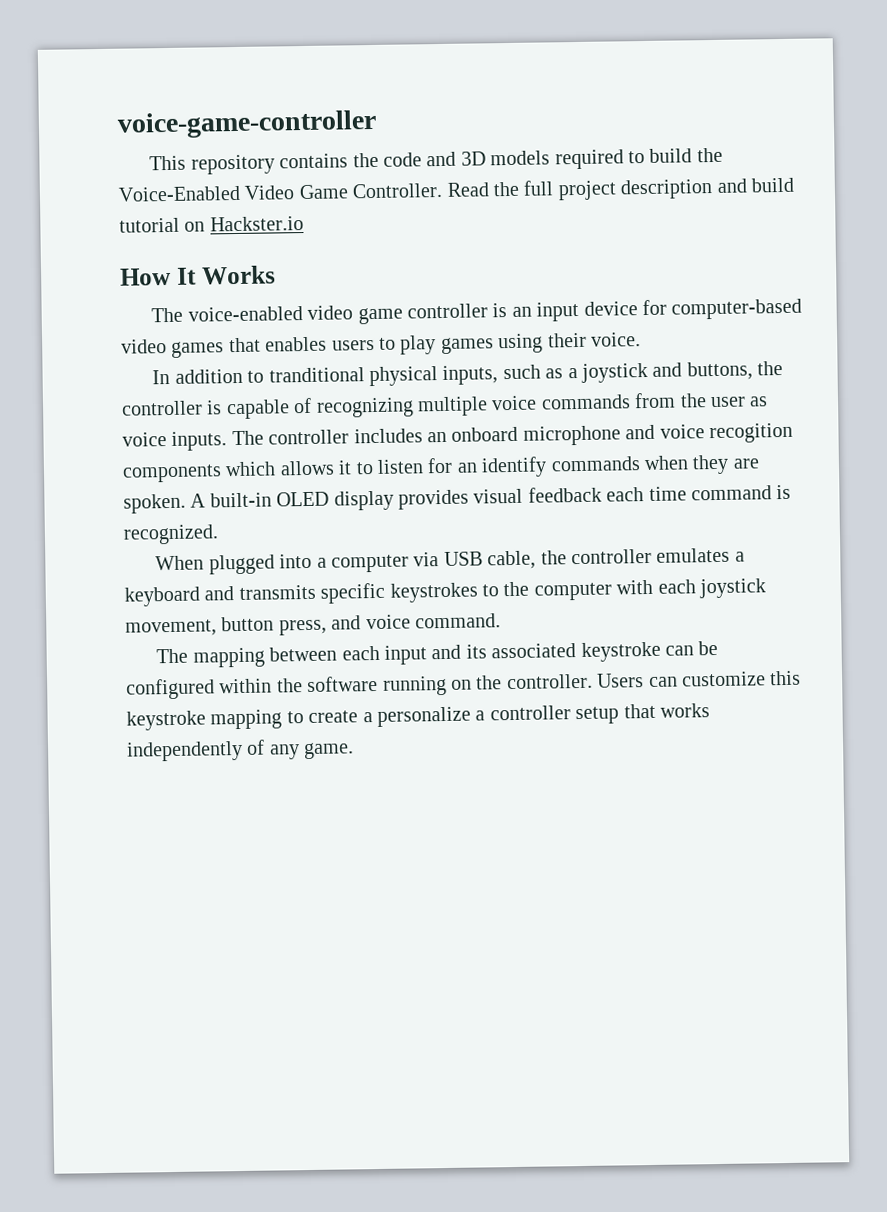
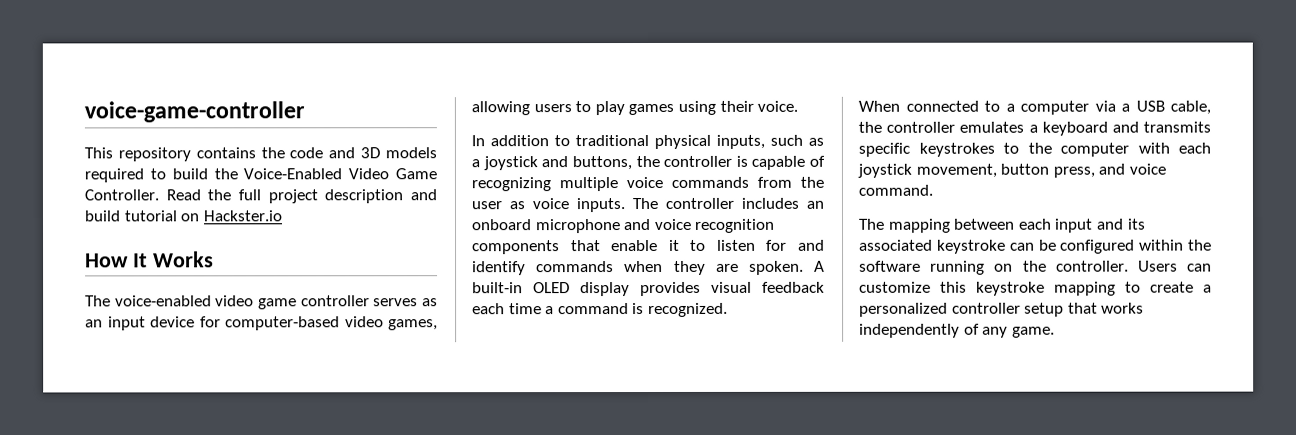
- The voice-enabled video game controller is an input device for computer-based video games that enables users to play games using their voice.
+ The voice-enabled video game controller serves as an input device for computer-based video games, allowing users to play games using their voice.
- In addition to tranditional physical inputs, such as a joystick and buttons, the controller is capable of recognizing multiple voice commands from the user as voice inputs.
+ In addition to traditional physical inputs, such as a joystick and buttons, the controller is capable of recognizing multiple voice commands from the user as voice inputs.
- The controller includes an onboard microphone and voice recogition components which allows it to listen for an identify commands when they are spoken.
+ The controller includes an onboard microphone and voice recognition components that enable it to listen for and identify commands when they are spoken.
- A built-in OLED display provides visual feedback each time command is recognized.
+ A built-in OLED display provides visual feedback each time a command is recognized.
- When plugged into a computer via USB cable, the controller emulates a keyboard and transmits specific keystrokes to the computer with each joystick movement, button press, and voice command.
+ When connected to a computer via a USB cable, the controller emulates a keyboard and transmits specific keystrokes to the computer with each joystick movement, button press, and voice command.
- Users can customize this keystroke mapping to create a personalize a controller setup that works independently of any game.
+ Users can customize this keystroke mapping to create a personalized controller setup that works independently of any game.

